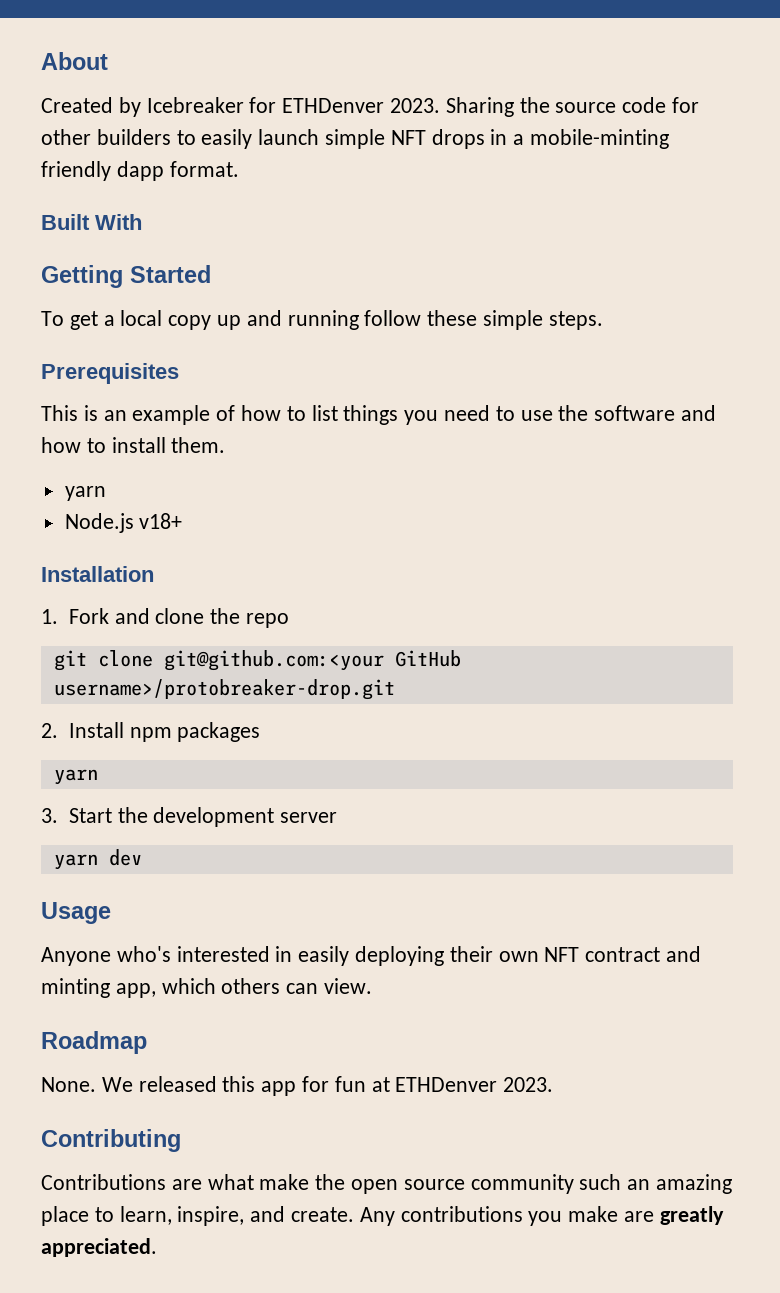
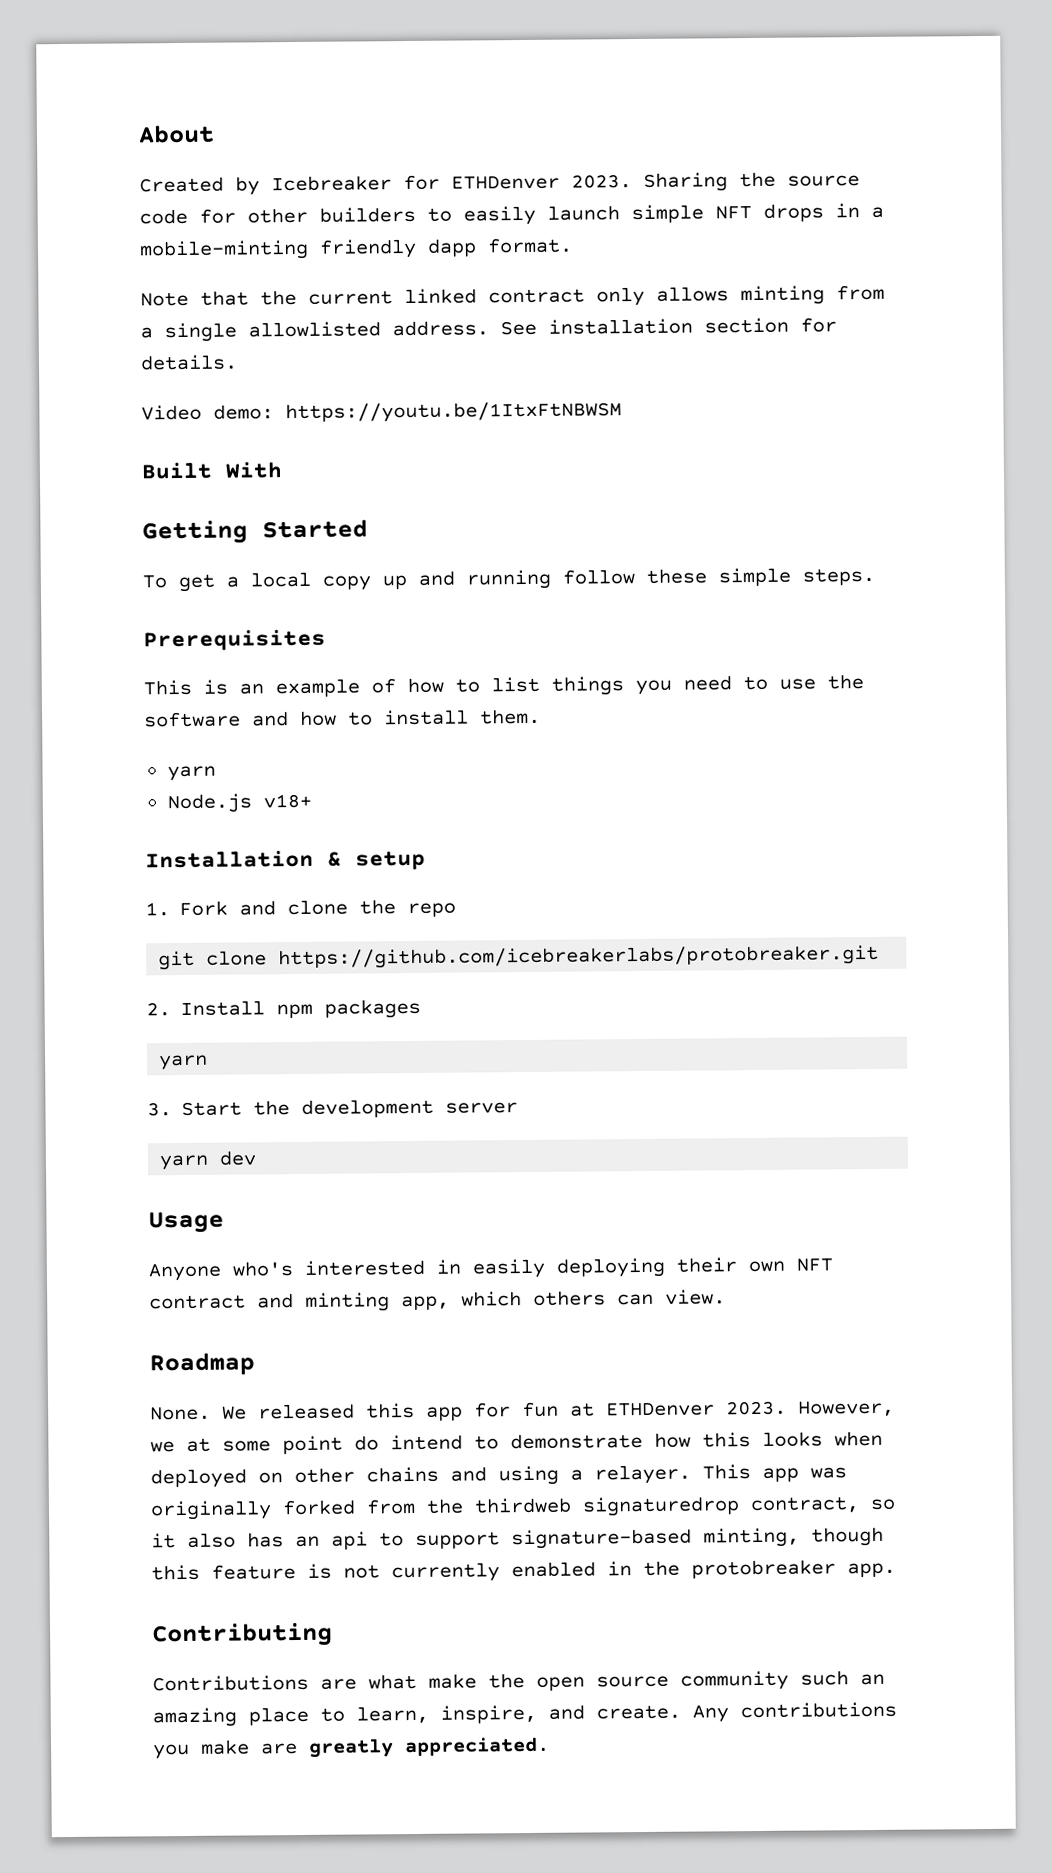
+ Note that the current linked contract only allows minting from a single allowlisted address. See installation section for details.
+ Video demo: https://youtu.be/1ItxFtNBWSM
- Installation
+ Installation & setup
- git clone git@github.com:<your GitHub username>/protobreaker-drop.git
+ git clone https://github.com/icebreakerlabs/protobreaker.git
+ However, we at some point do intend to demonstrate how this looks when deployed on other chains and using a relayer. This app was originally forked from the thirdweb signaturedrop contract, so it also has an api to support signature-based minting, though this feature is not currently enabled in the protobreaker app.

